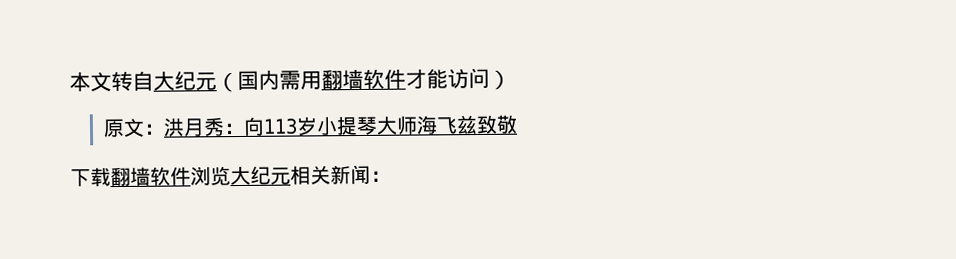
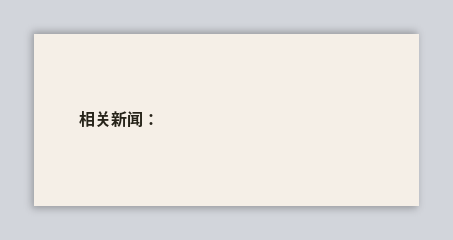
- 本文转自大纪元（国内需用翻墙软件才能访问）
- 原文：洪月秀：向113岁小提琴大师海飞兹致敬
- 下载翻墙软件浏览大纪元相关新闻：
+ 相关新闻：

